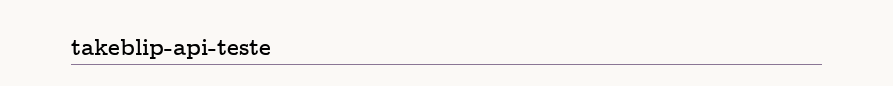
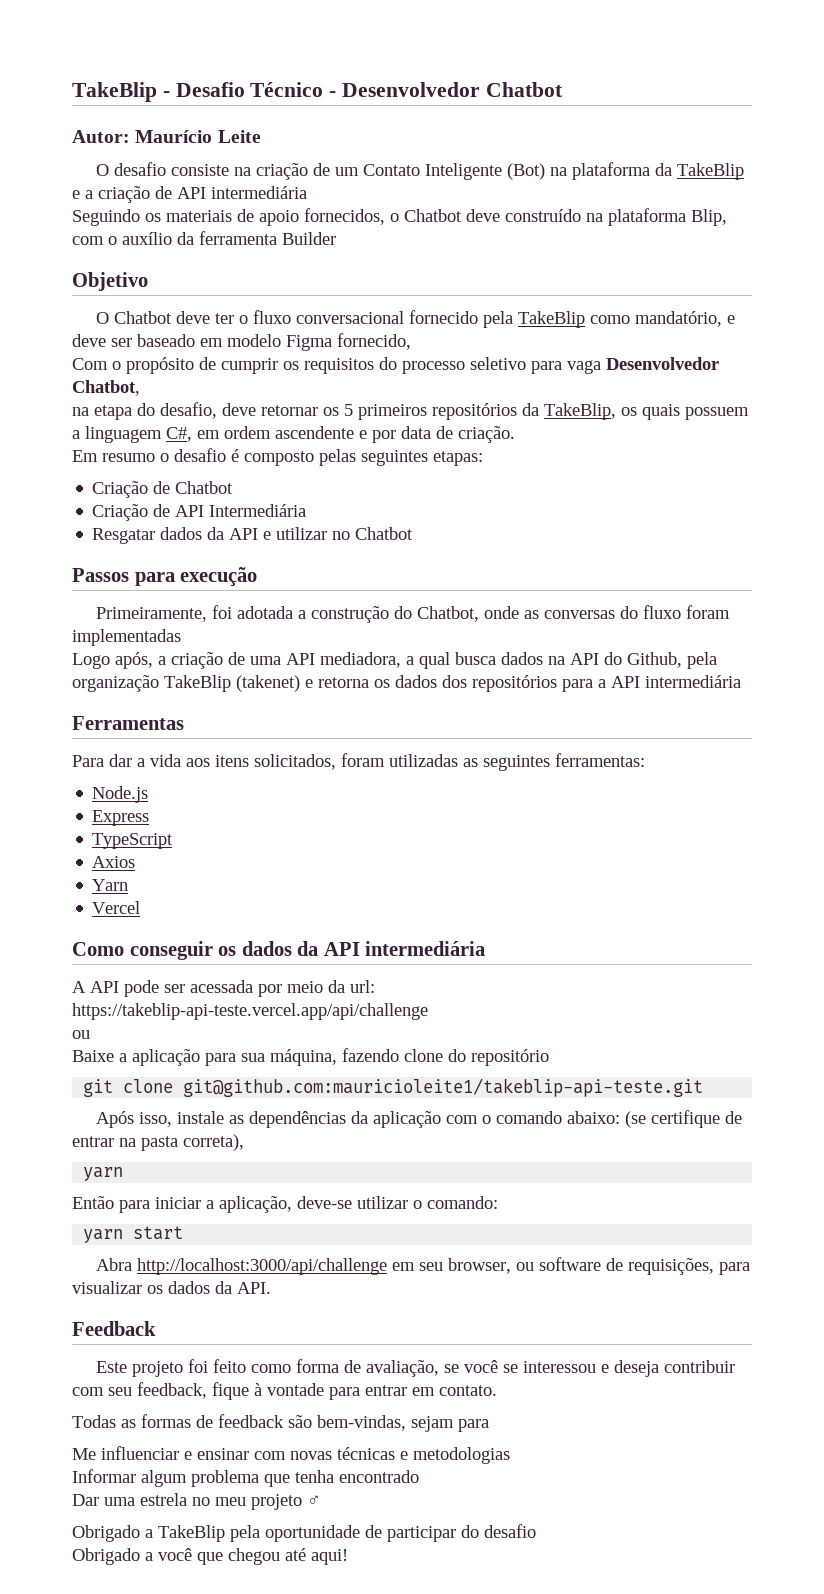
- takeblip-api-teste
+ TakeBlip - Desafio Técnico - Desenvolvedor Chatbot
+ Autor: Maurício Leite
+ O desafio consiste na criação de um Contato Inteligente (Bot) na plataforma da TakeBlip e a criação de API intermediária
+ Seguindo os materiais de apoio fornecidos, o Chatbot deve construído na plataforma Blip, com o auxílio da ferramenta Builder
+ Objetivo
+ O Chatbot deve ter o fluxo conversacional fornecido pela TakeBlip como mandatório, e deve ser baseado em modelo Figma fornecido,
+ Com o propósito de cumprir os requisitos do processo seletivo para vaga Desenvolvedor Chatbot,
+ na etapa do desafio, deve retornar os 5 primeiros repositórios da TakeBlip, os quais possuem a linguagem C#, em ordem ascendente e por data de criação.
+ Em resumo o desafio é composto pelas seguintes etapas:
+ Criação de Chatbot
+ Criação de API Intermediária
+ Resgatar dados da API e utilizar no Chatbot
+ Passos para execução
+ Primeiramente, foi adotada a construção do Chatbot, onde as conversas do fluxo foram implementadas
+ Logo após, a criação de uma API mediadora, a qual busca dados na API do Github, pela organização TakeBlip (takenet) e retorna os dados dos repositórios para a API intermediária
+ Ferramentas
+ Para dar a vida aos itens solicitados, foram utilizadas as seguintes ferramentas:
+ Node.js
+ Express
+ TypeScript
+ Axios
+ Yarn
+ Vercel
+ Como conseguir os dados da API intermediária
+ A API pode ser acessada por meio da url:
+ https://takeblip-api-teste.vercel.app/api/challenge
+ ou
+ Baixe a aplicação para sua máquina, fazendo clone do repositório
+ git clone git@github.com:mauricioleite1/takeblip-api-teste.git
+ Após isso, instale as dependências da aplicação com o comando abaixo: (se certifique de entrar na pasta correta),
+ yarn
+ Então para iniciar a aplicação, deve-se utilizar o comando:
+ yarn start
+ Abra http://localhost:3000/api/challenge em seu browser, ou software de requisições, para visualizar os dados da API.
+ Feedback
+ Este projeto foi feito como forma de avaliação, se você se interessou e deseja contribuir com seu feedback, fique à vontade para entrar em contato.
+ Todas as formas de feedback são bem-vindas, sejam para
+ Me influenciar e ensinar com novas técnicas e metodologias
+ Informar algum problema que tenha encontrado
+ Dar uma estrela no meu projeto ♂
+ Obrigado a TakeBlip pela oportunidade de participar do desafio
+ Obrigado a você que chegou até aqui!

